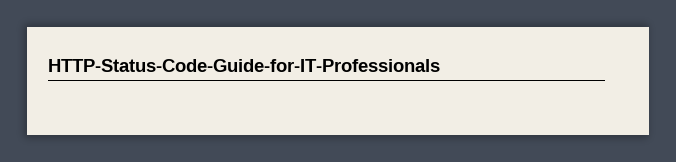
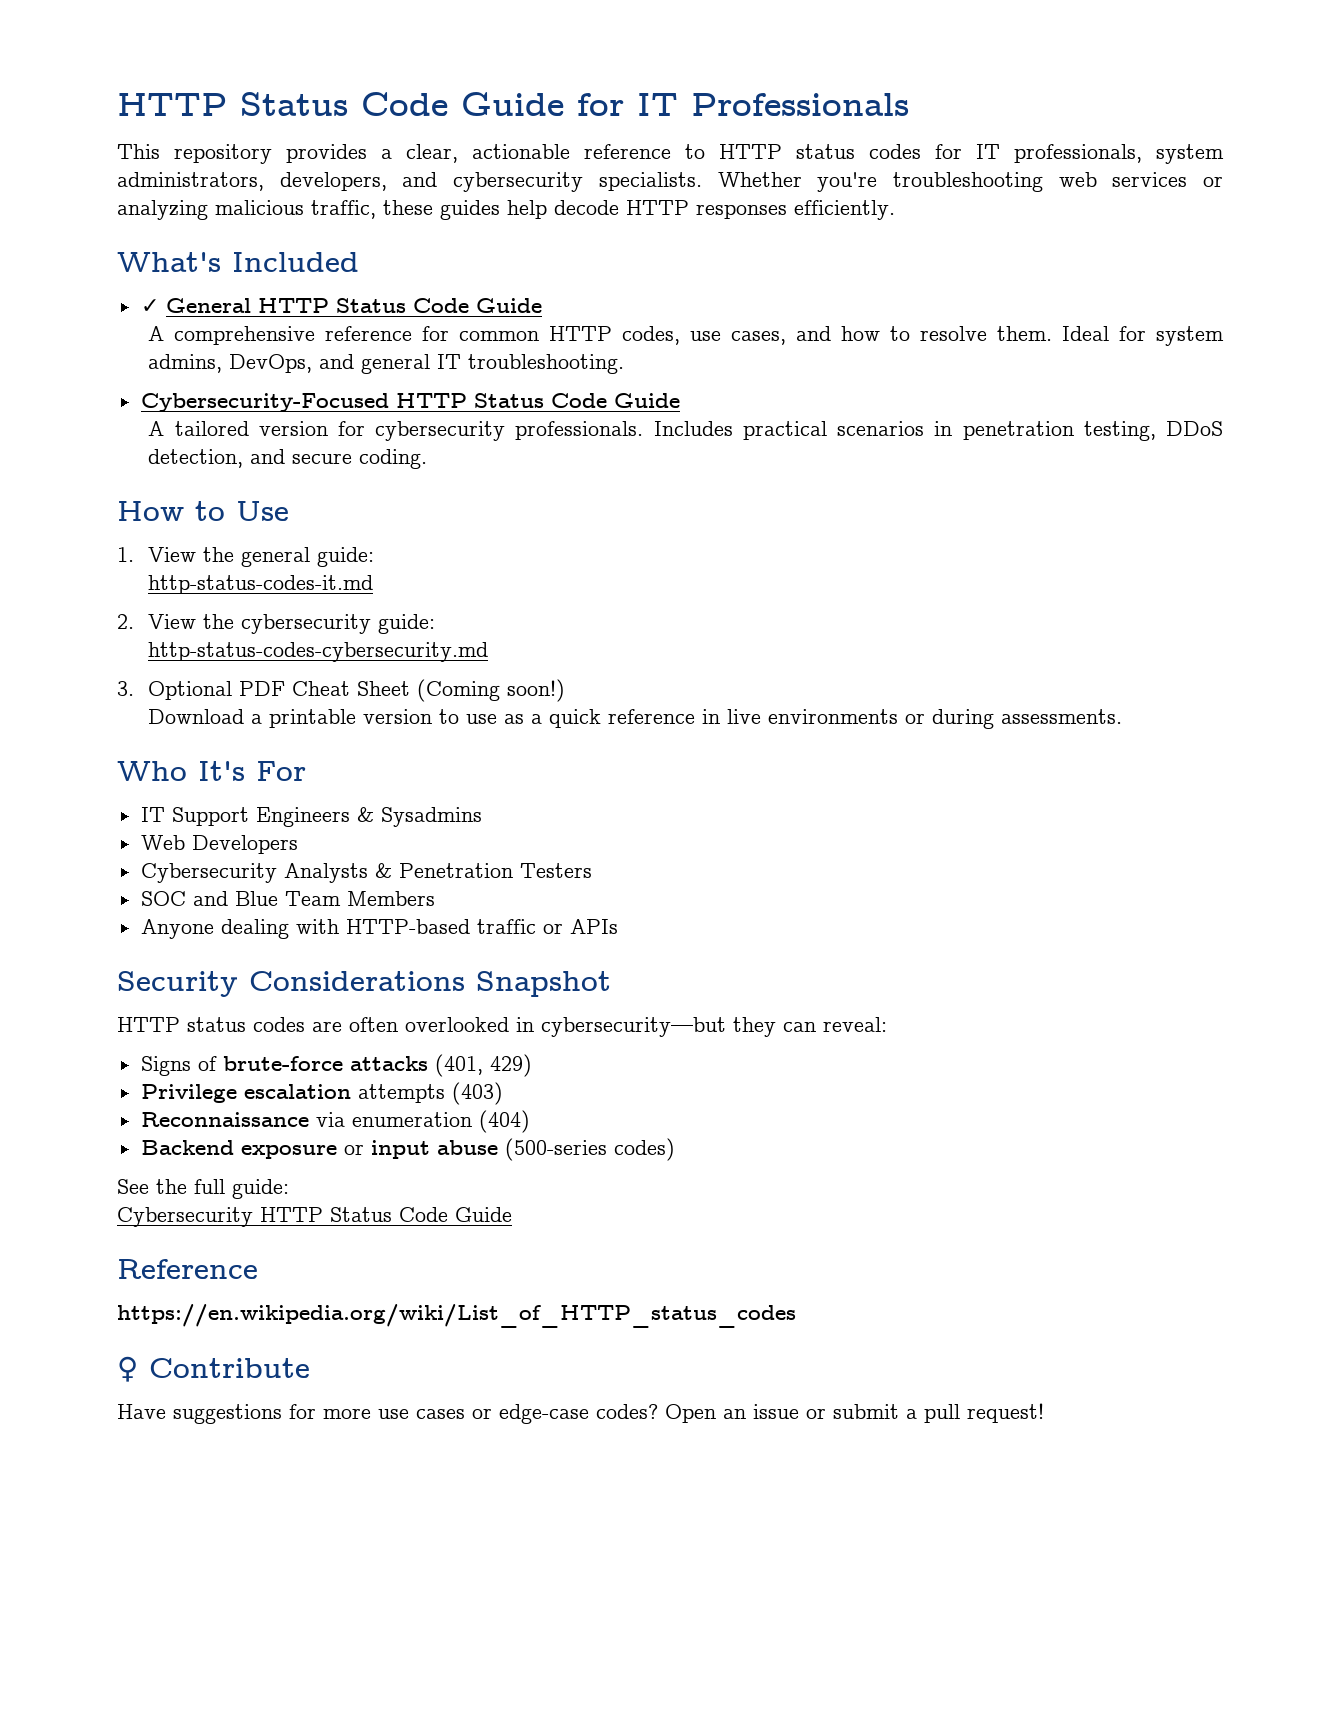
- HTTP-Status-Code-Guide-for-IT-Professionals
+ HTTP Status Code Guide for IT Professionals
+ This repository provides a clear, actionable reference to HTTP status codes for IT professionals, system administrators, developers, and cybersecurity specialists. Whether you're troubleshooting web services or analyzing malicious traffic, these guides help decode HTTP responses efficiently.
+ What's Included
+ ✓ General HTTP Status Code Guide
+ A comprehensive reference for common HTTP codes, use cases, and how to resolve them. Ideal for system admins, DevOps, and general IT troubleshooting.
+ Cybersecurity-Focused HTTP Status Code Guide
+ A tailored version for cybersecurity professionals. Includes practical scenarios in penetration testing, DDoS detection, and secure coding.
+ How to Use
+ 1. View the general guide:
+ http-status-codes-it.md
+ 2. View the cybersecurity guide:
+ http-status-codes-cybersecurity.md
+ 3. Optional PDF Cheat Sheet (Coming soon!)
+ Download a printable version to use as a quick reference in live environments or during assessments.
+ Who It's For
+ IT Support Engineers & Sysadmins
+ Web Developers
+ Cybersecurity Analysts & Penetration Testers
+ SOC and Blue Team Members
+ Anyone dealing with HTTP-based traffic or APIs
+ Security Considerations Snapshot
+ HTTP status codes are often overlooked in cybersecurity—but they can reveal:
+ Signs of brute-force attacks (401, 429)
+ Privilege escalation attempts (403)
+ Reconnaissance via enumeration (404)
+ Backend exposure or input abuse (500-series codes)
+ See the full guide:
+ Cybersecurity HTTP Status Code Guide
+ Reference
+ https://en.wikipedia.org/wiki/List_of_HTTP_status_codes
+ ♀ Contribute
+ Have suggestions for more use cases or edge-case codes? Open an issue or submit a pull request!

